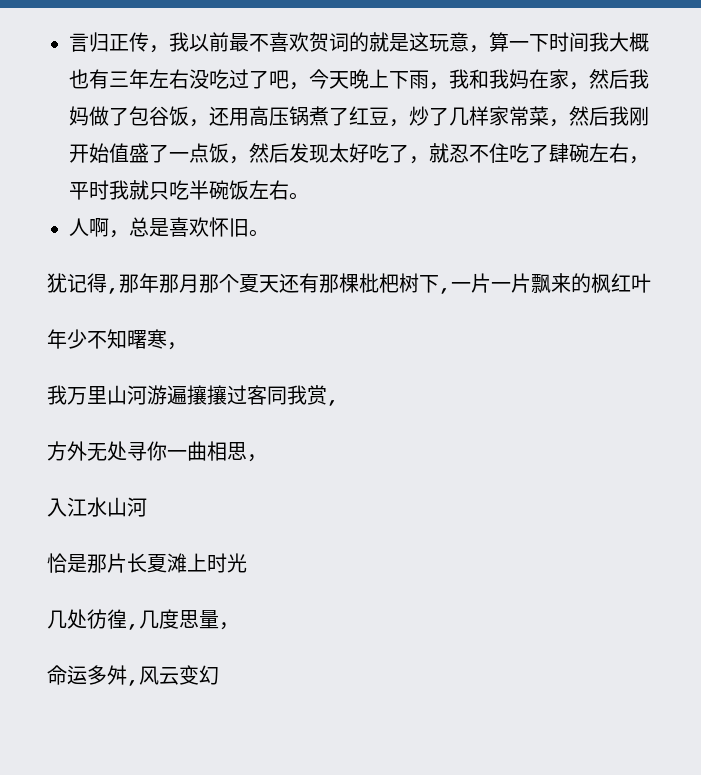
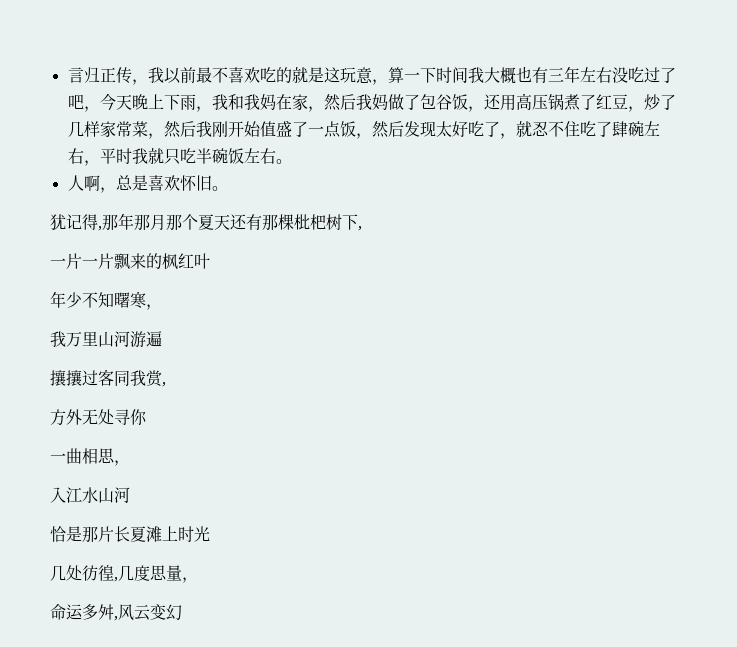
- 言归正传，我以前最不喜欢贺词的就是这玩意，算一下时间我大概也有三年左右没吃过了吧，今天晚上下雨，我和我妈在家，然后我妈做了包谷饭，还用高压锅煮了红豆，炒了几样家常菜，然后我刚开始值盛了一点饭，然后发现太好吃了，就忍不住吃了肆碗左右，平时我就只吃半碗饭左右。
+ 言归正传，我以前最不喜欢吃的就是这玩意，算一下时间我大概也有三年左右没吃过了吧，今天晚上下雨，我和我妈在家，然后我妈做了包谷饭，还用高压锅煮了红豆，炒了几样家常菜，然后我刚开始值盛了一点饭，然后发现太好吃了，就忍不住吃了肆碗左右，平时我就只吃半碗饭左右。
- 犹记得,那年那月那个夏天还有那棵枇杷树下,一片一片飘来的枫红叶
+ 犹记得,那年那月那个夏天还有那棵枇杷树下,
+ 一片一片飘来的枫红叶
- 我万里山河游遍攘攘过客同我赏,
+ 我万里山河游遍
+ 攘攘过客同我赏,
- 方外无处寻你一曲相思，
+ 方外无处寻你
+ 一曲相思，

